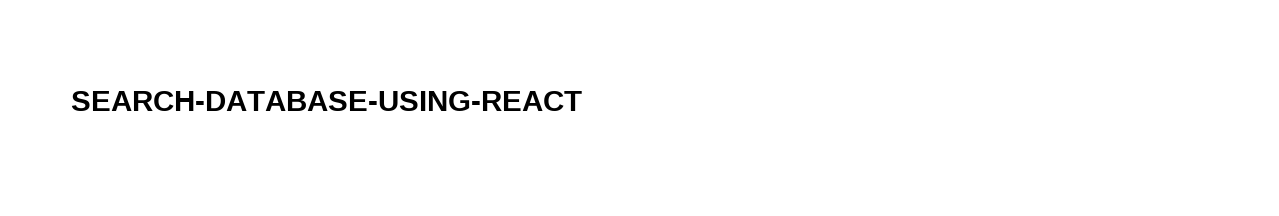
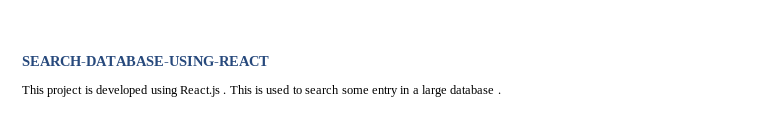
+ This project is developed using React.js . This is used to search some entry in a large database .

